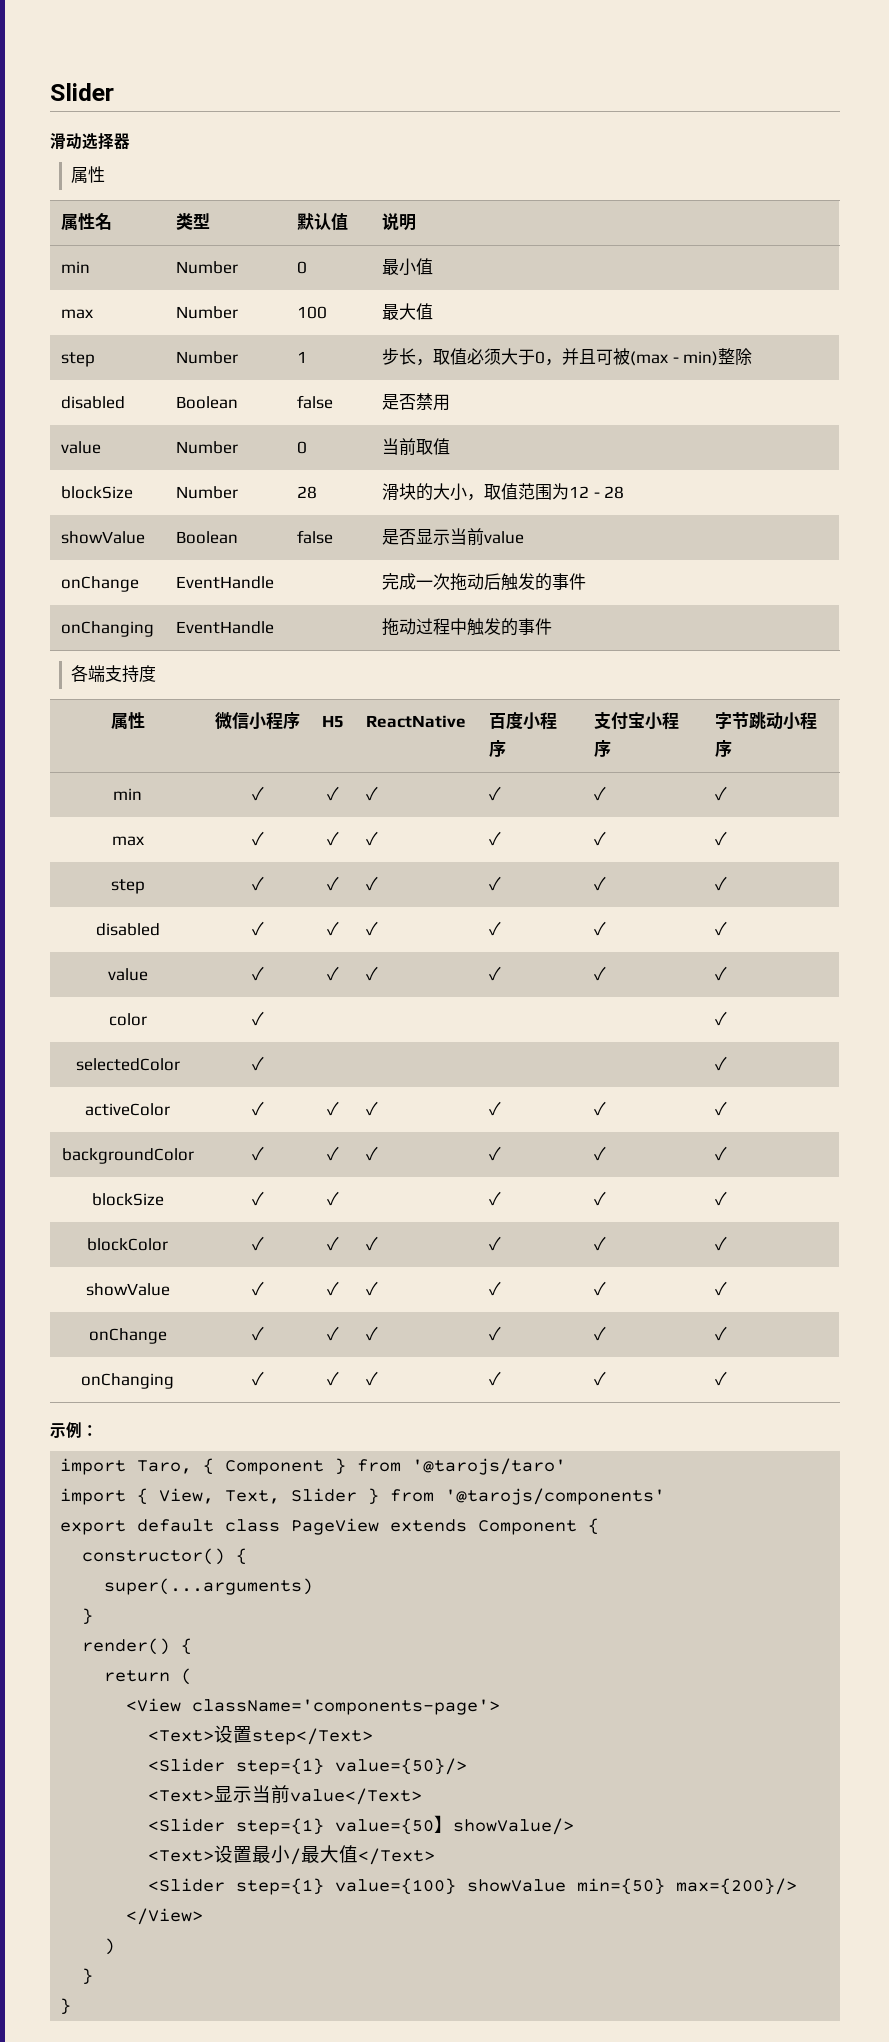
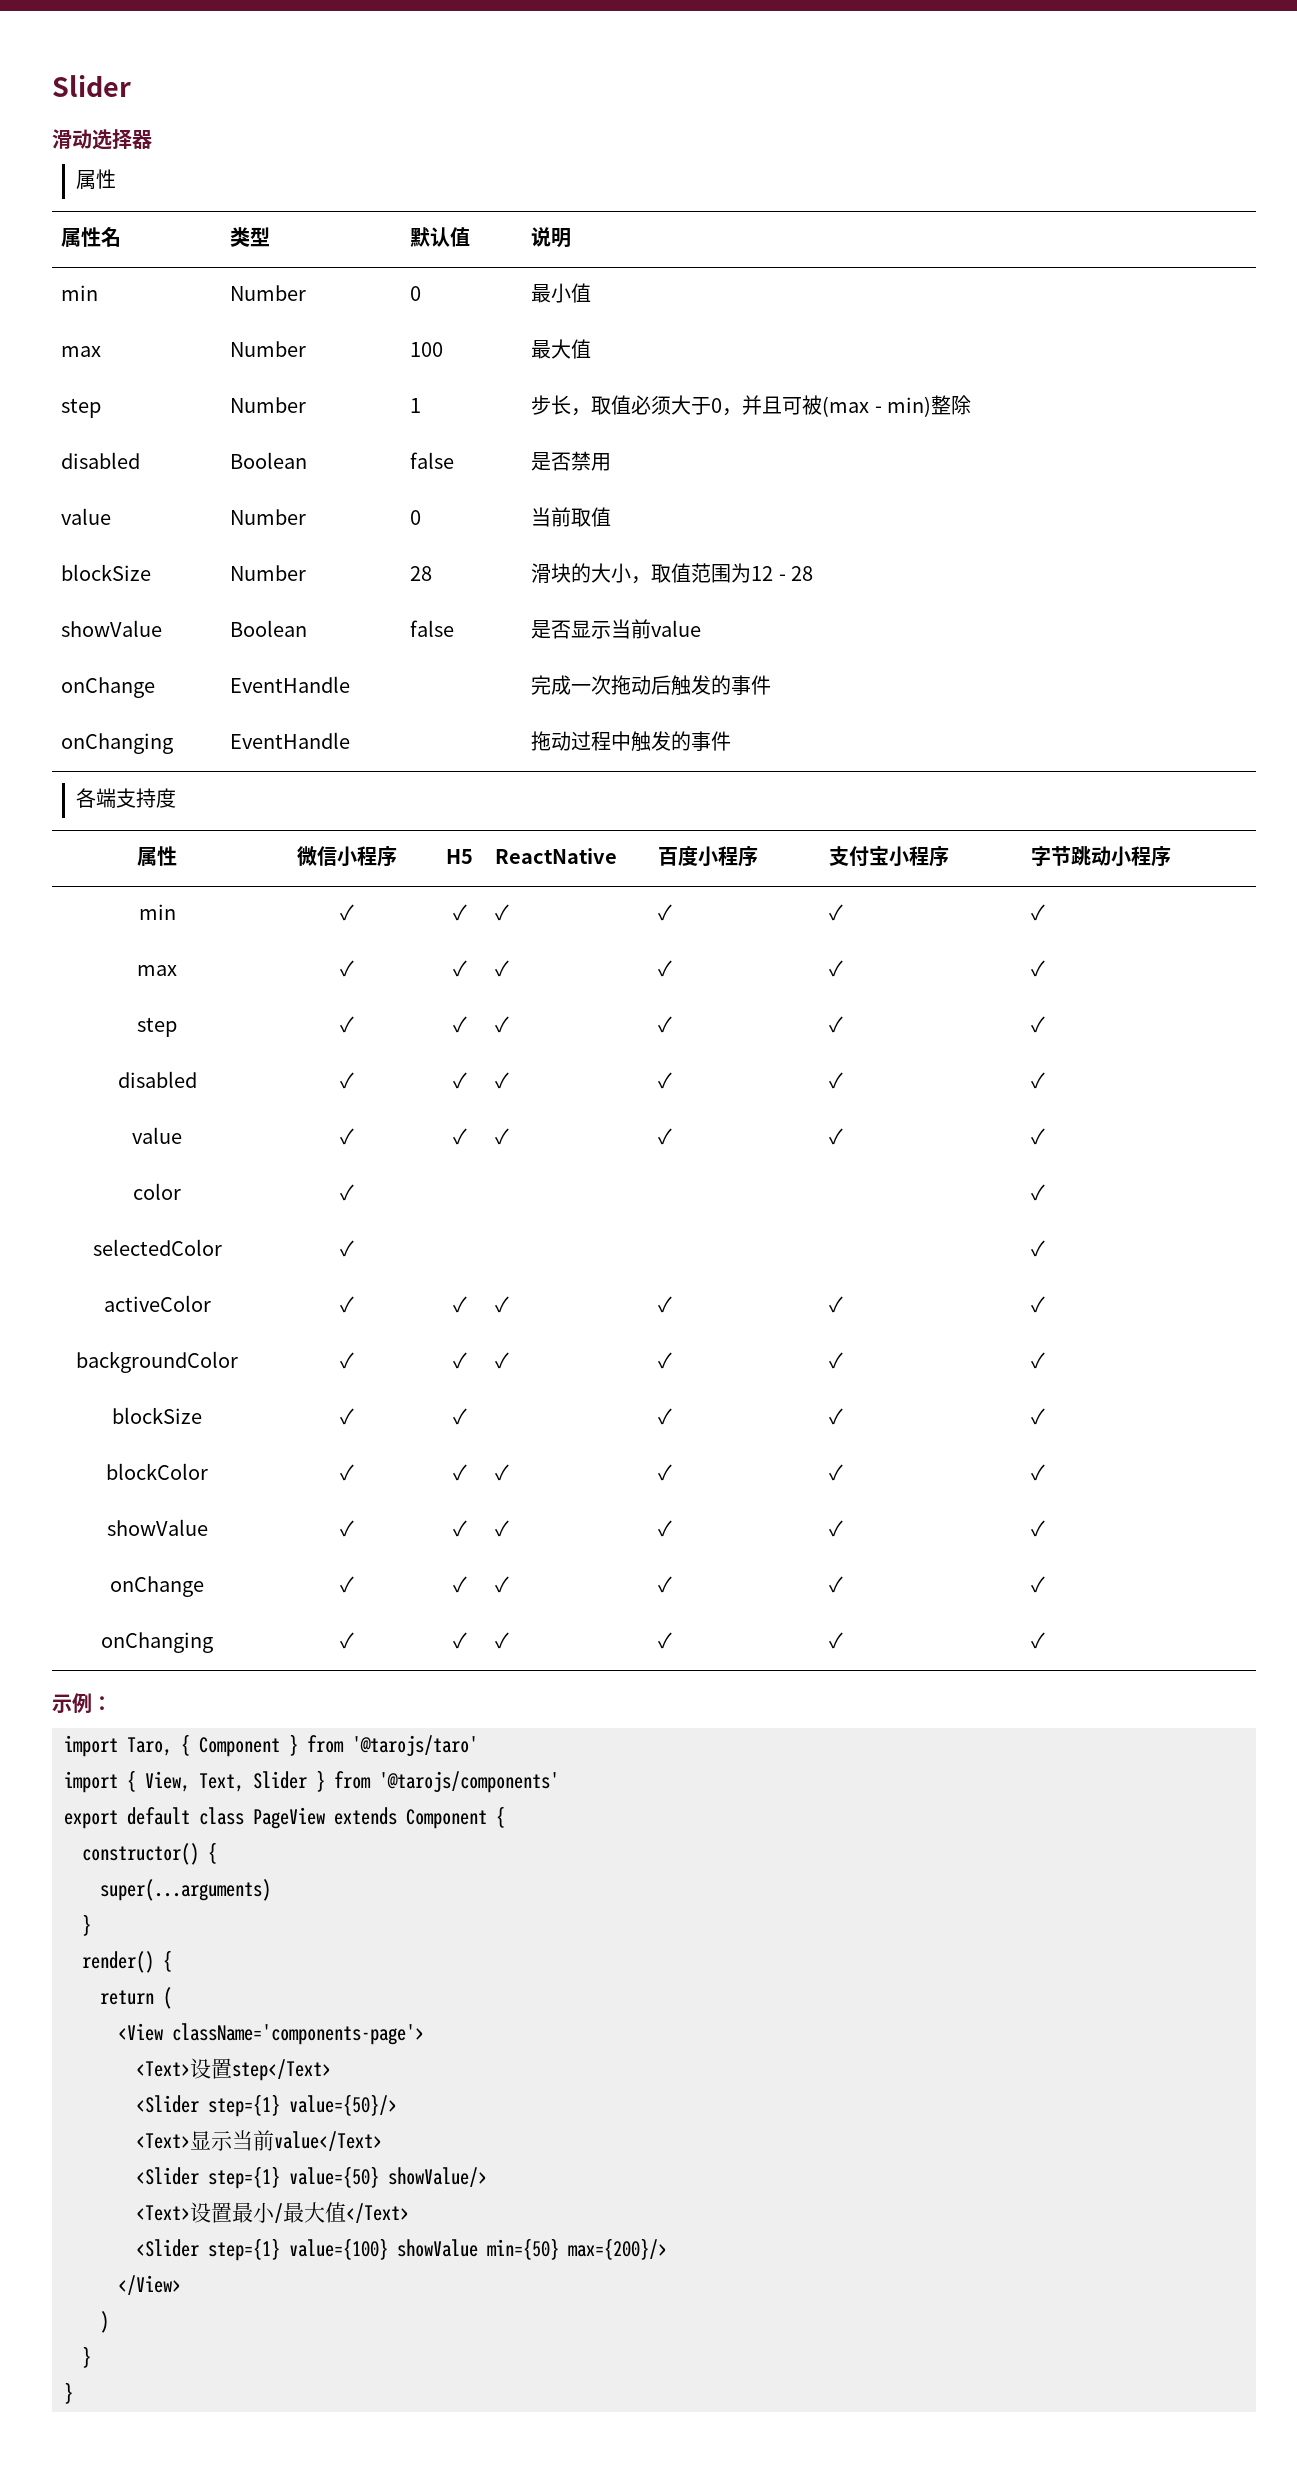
- <Slider step={1} value={50】showValue/>
+ <Slider step={1} value={50} showValue/>

